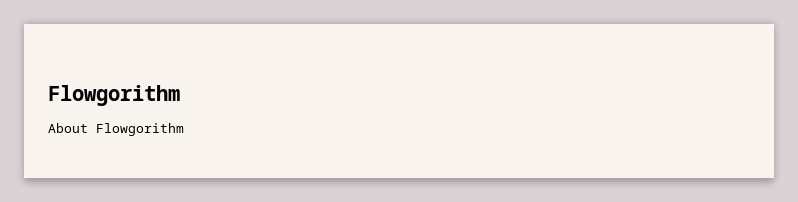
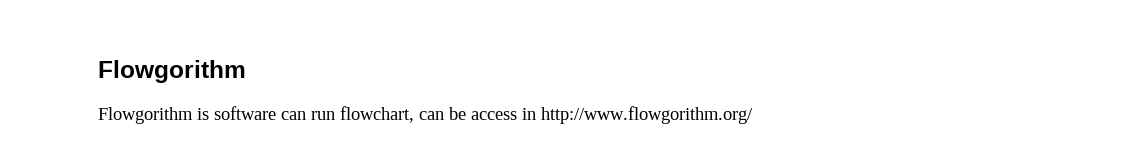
- About Flowgorithm
+ Flowgorithm is software can run flowchart, can be access in http://www.flowgorithm.org/

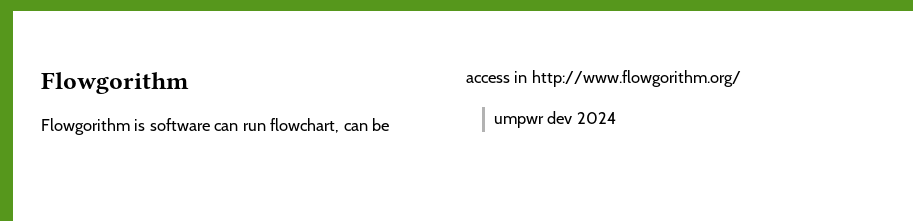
+ umpwr dev 2024

